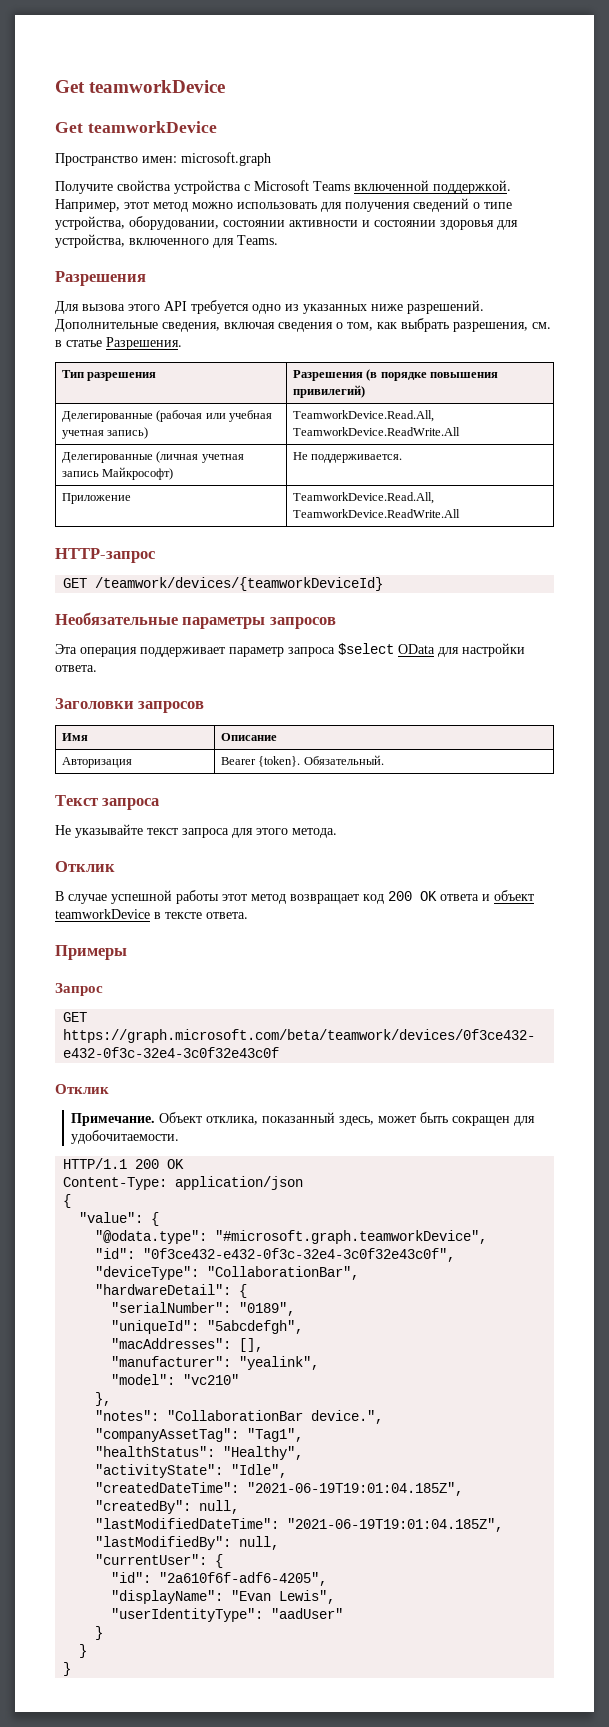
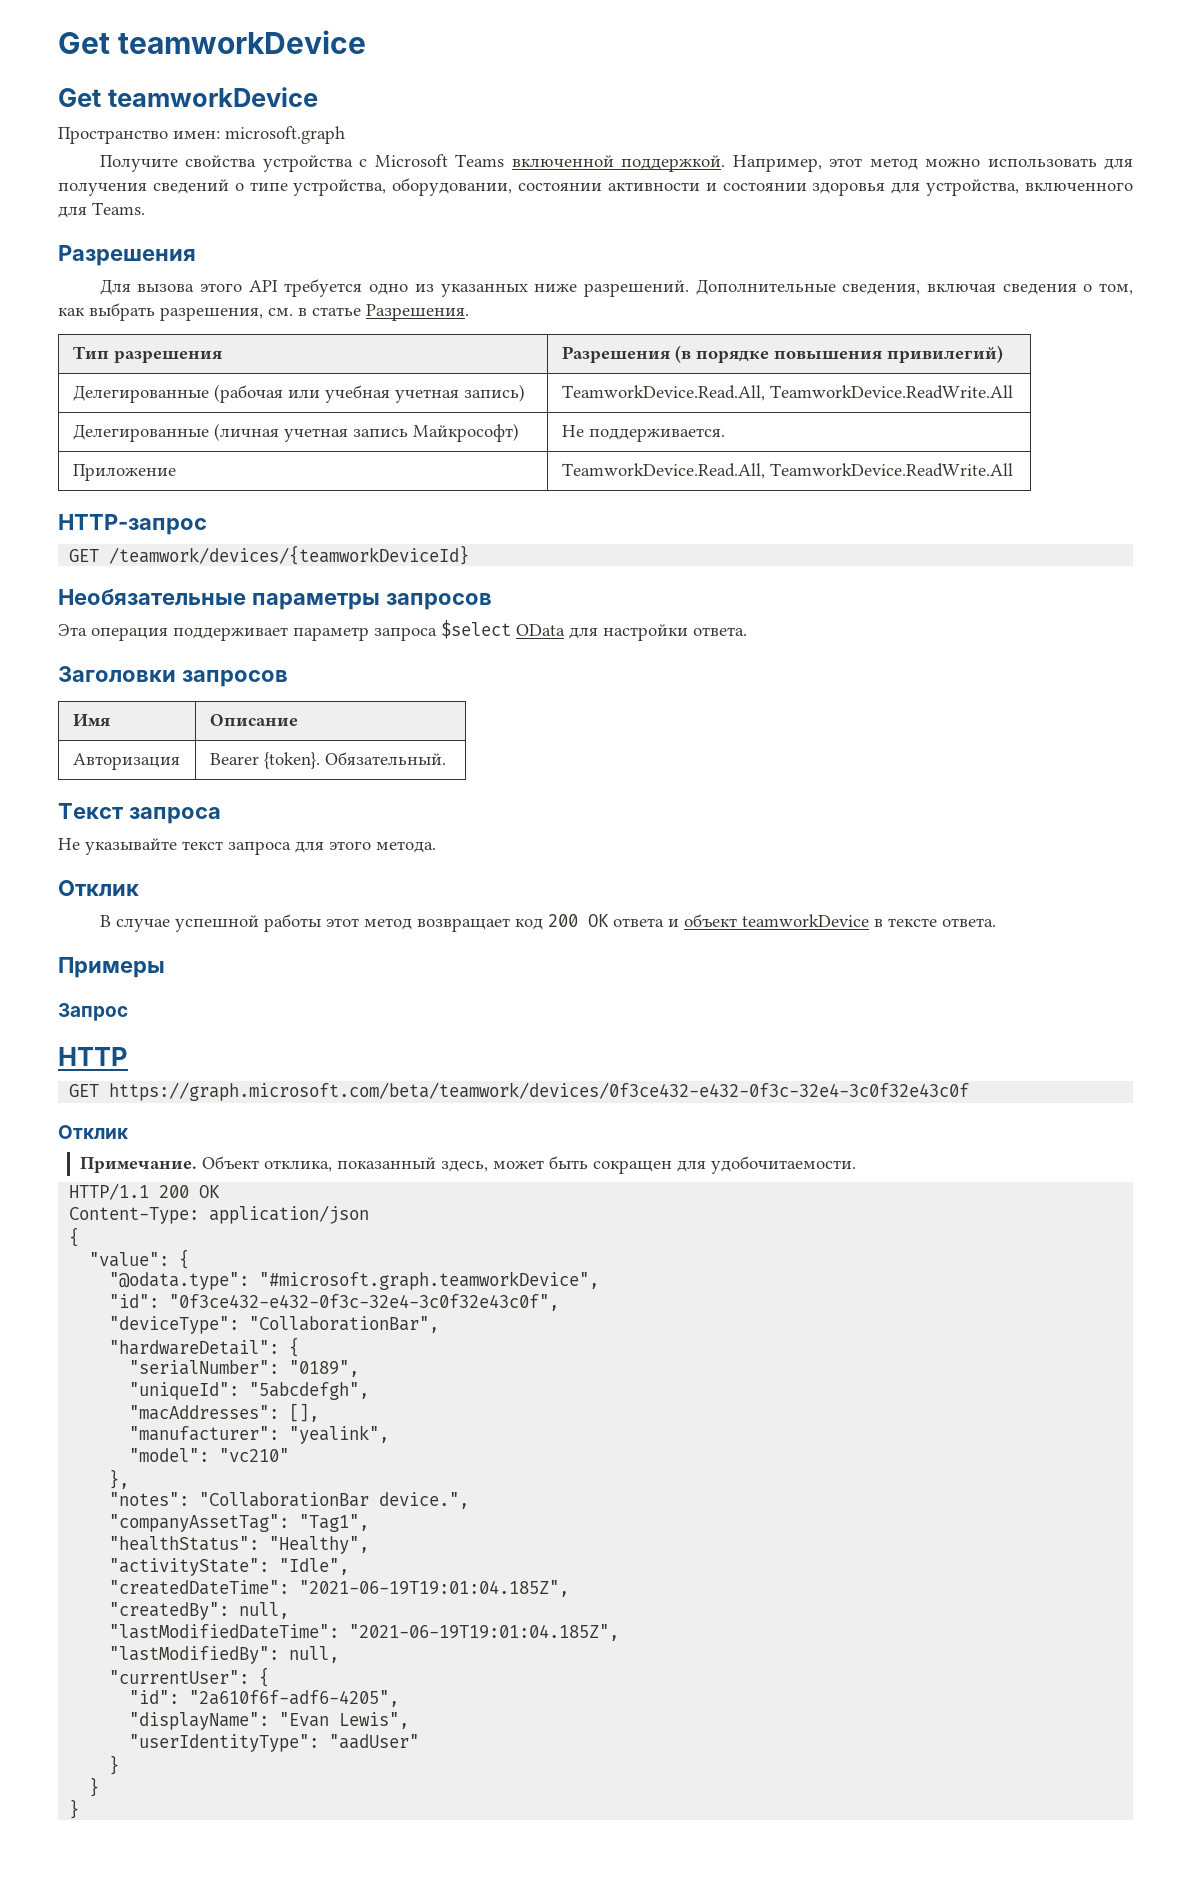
+ HTTP

